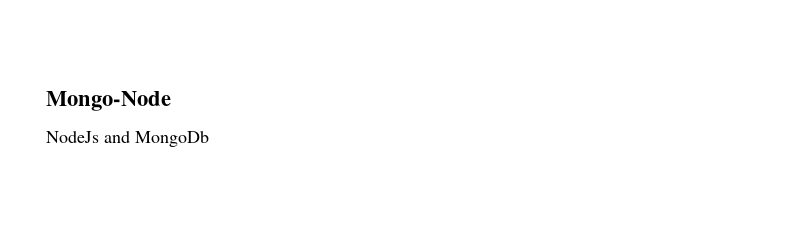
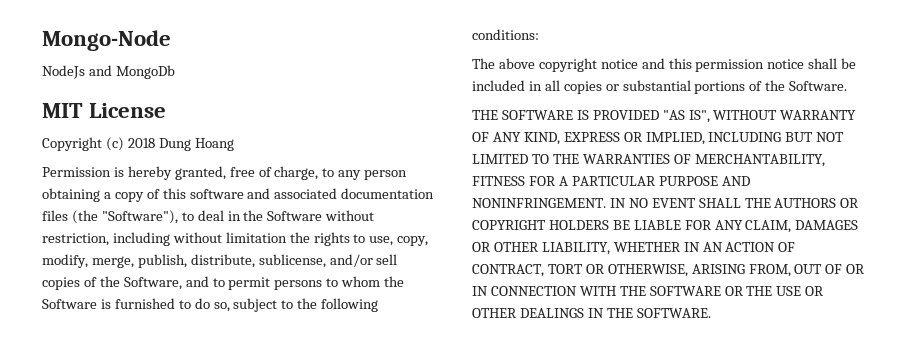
+ MIT License
+ Copyright (c) 2018 Dung Hoang
+ Permission is hereby granted, free of charge, to any person obtaining a copy of this software and associated documentation files (the "Software"), to deal in the Software without restriction, including without limitation the rights to use, copy, modify, merge, publish, distribute, sublicense, and/or sell copies of the Software, and to permit persons to whom the Software is furnished to do so, subject to the following conditions:
+ The above copyright notice and this permission notice shall be included in all copies or substantial portions of the Software.
+ THE SOFTWARE IS PROVIDED "AS IS", WITHOUT WARRANTY OF ANY KIND, EXPRESS OR IMPLIED, INCLUDING BUT NOT LIMITED TO THE WARRANTIES OF MERCHANTABILITY, FITNESS FOR A PARTICULAR PURPOSE AND NONINFRINGEMENT. IN NO EVENT SHALL THE AUTHORS OR COPYRIGHT HOLDERS BE LIABLE FOR ANY CLAIM, DAMAGES OR OTHER LIABILITY, WHETHER IN AN ACTION OF CONTRACT, TORT OR OTHERWISE, ARISING FROM, OUT OF OR IN CONNECTION WITH THE SOFTWARE OR THE USE OR OTHER DEALINGS IN THE SOFTWARE.

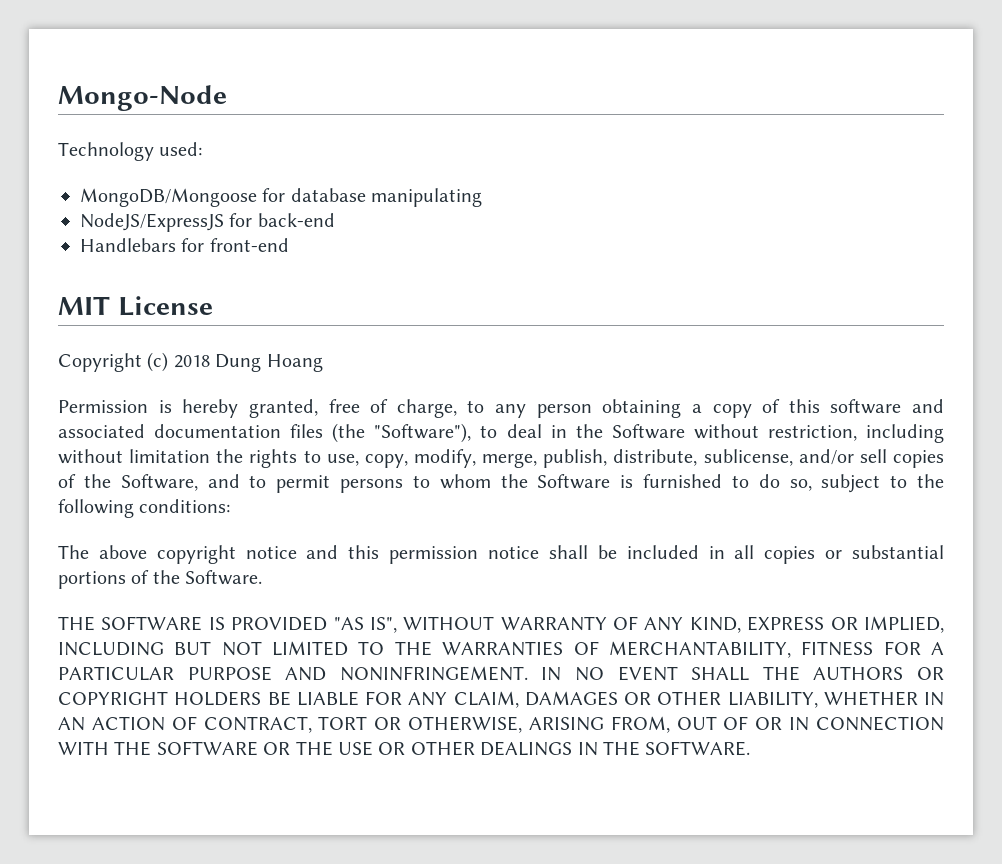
- NodeJs and MongoDb
+ Technology used:
+ MongoDB/Mongoose for database manipulating
+ NodeJS/ExpressJS for back-end
+ Handlebars for front-end

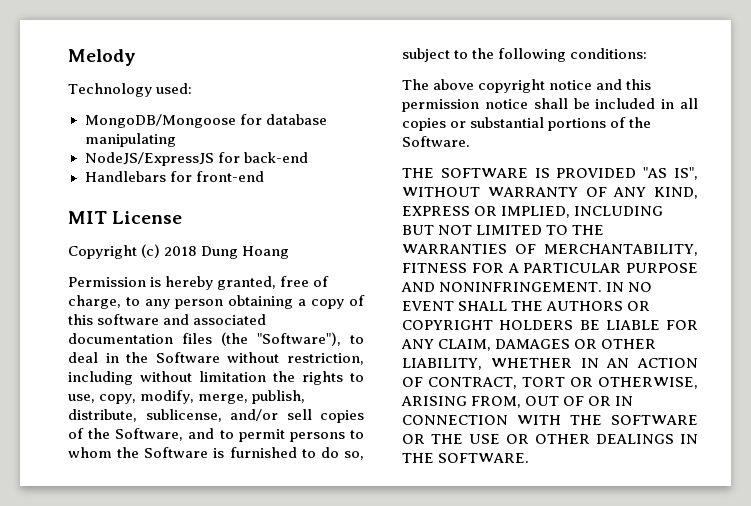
- Mongo-Node
+ Melody

